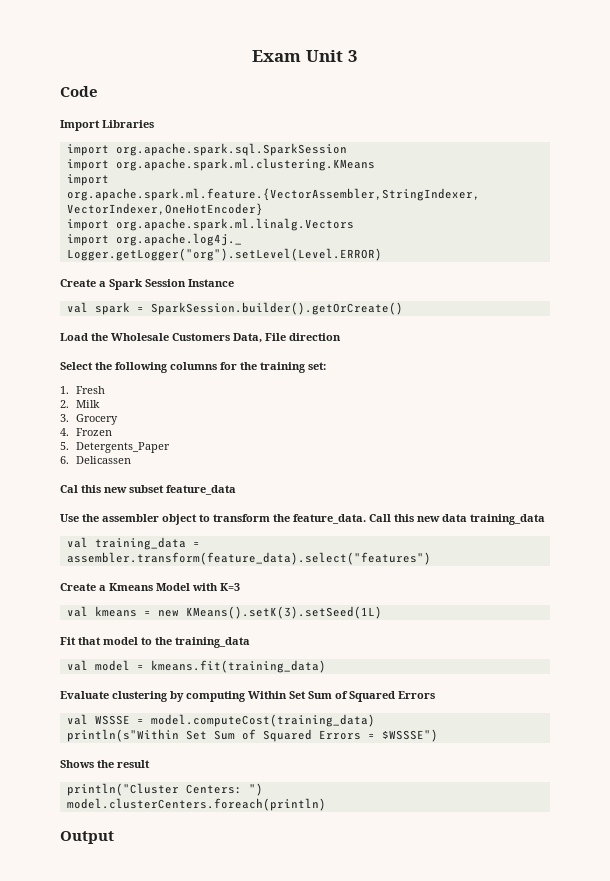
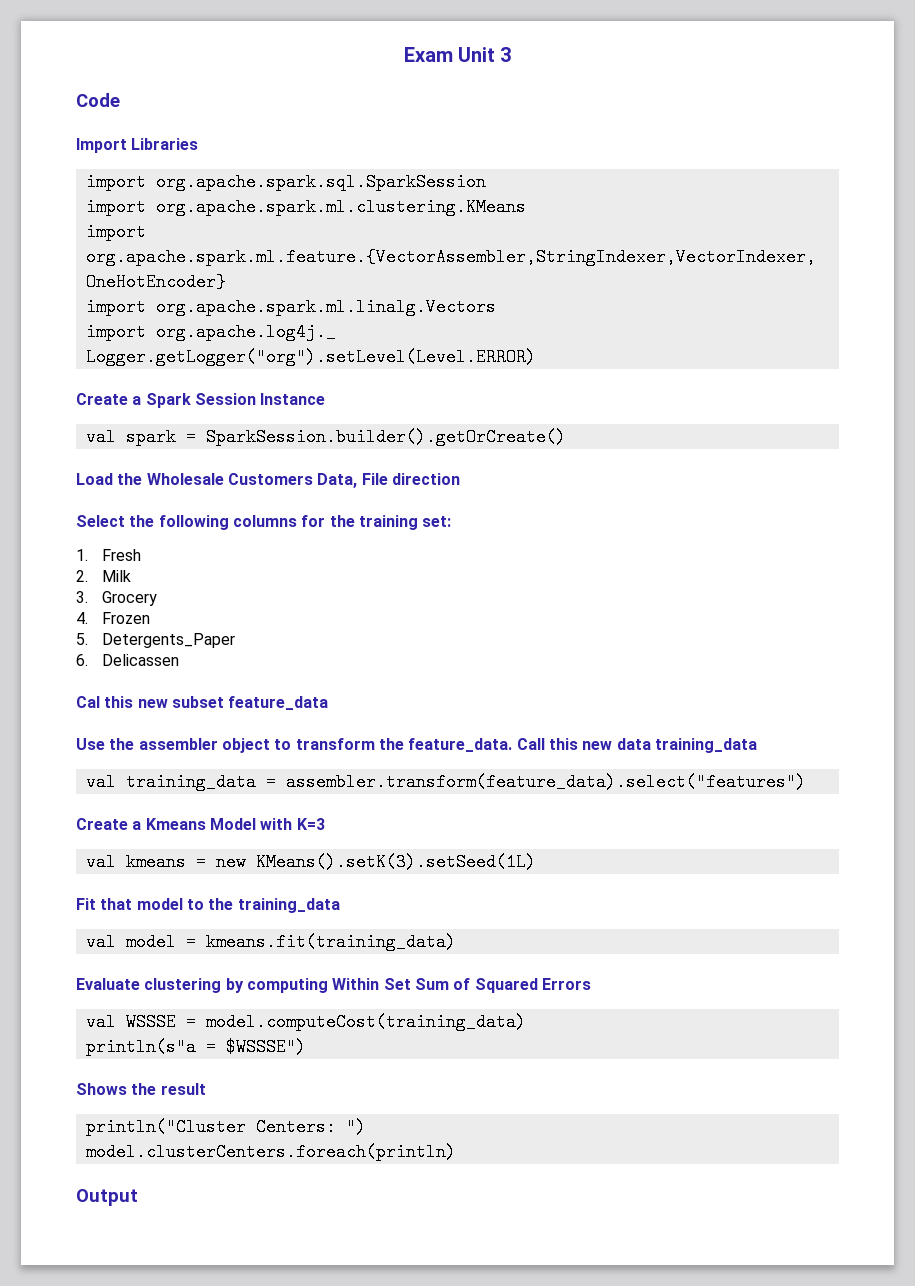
- println(s"Within Set Sum of Squared Errors = $WSSSE")
+ println(s"a = $WSSSE")

